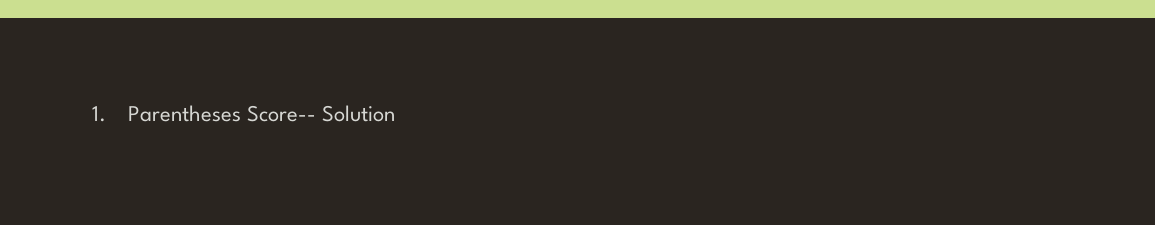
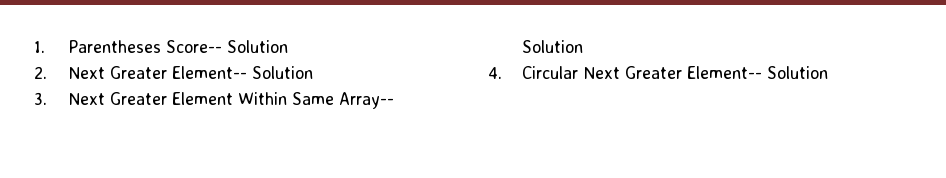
+ 2. Next Greater Element-- Solution
+ 3. Next Greater Element Within Same Array-- Solution
+ 4. Circular Next Greater Element-- Solution

